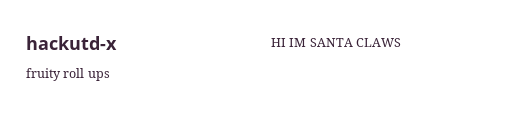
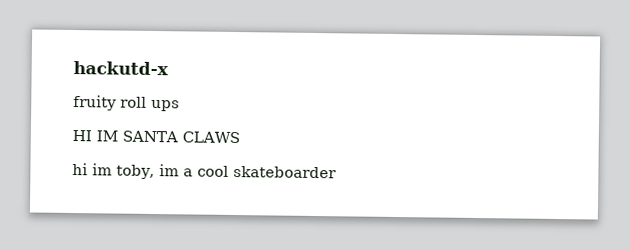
+ hi im toby, im a cool skateboarder

